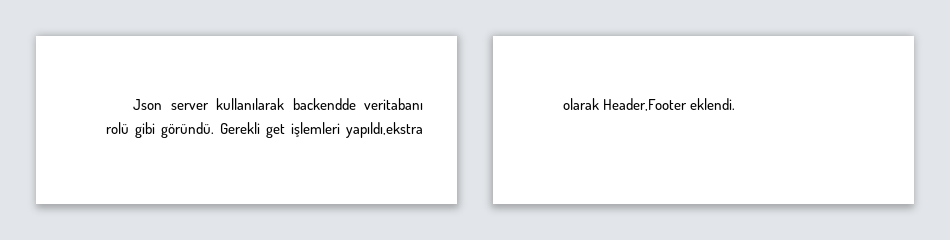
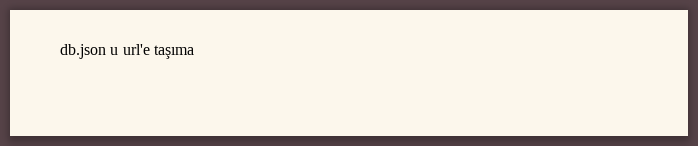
- Json server kullanılarak backendde veritabanı rolü gibi göründü. Gerekli get işlemleri yapıldı,ekstra olarak Header,Footer eklendi.
+ db.json u url'e taşıma

